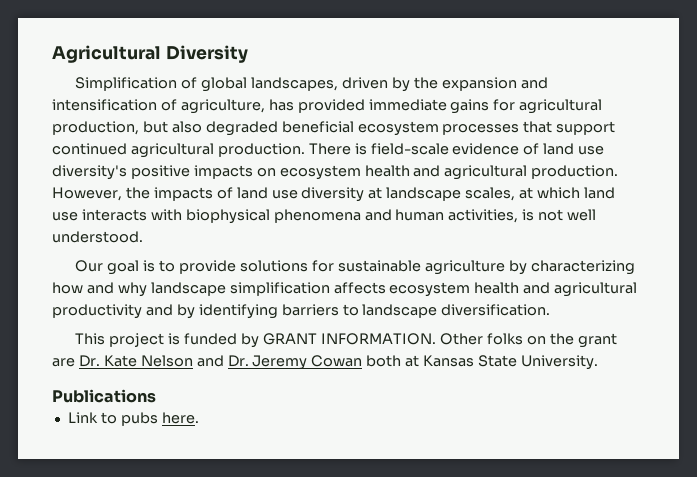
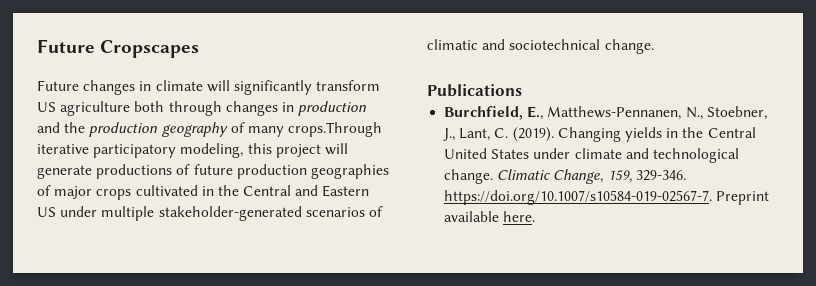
- Agricultural Diversity
- Simplification of global landscapes, driven by the expansion and intensification of agriculture, has provided immediate gains for agricultural production, but also degraded beneficial ecosystem processes that support continued agricultural production. There is field-scale evidence of land use diversity's positive impacts on ecosystem health and agricultural production. However, the impacts of land use diversity at landscape scales, at which land use interacts with biophysical phenomena and human activities, is not well understood.
- Our goal is to provide solutions for sustainable agriculture by characterizing how and why landscape simplification affects ecosystem health and agricultural productivity and by identifying barriers to landscape diversification.
- This project is funded by GRANT INFORMATION. Other folks on the grant are Dr. Kate Nelson and Dr. Jeremy Cowan both at Kansas State University.
+ Future Cropscapes
+ Future changes in climate will significantly transform US agriculture both through changes in production and the production geography of many crops.Through iterative participatory modeling, this project will generate productions of future production geographies of major crops cultivated in the Central and Eastern US under multiple stakeholder-generated scenarios of climatic and sociotechnical change.
  Publications
- Link to pubs here.
+ Burchfield, E., Matthews-Pennanen, N., Stoebner, J., Lant, C. (2019). Changing yields in the Central United States under climate and technological change. Climatic Change, 159, 329-346. https://doi.org/10.1007/s10584-019-02567-7. Preprint available here.

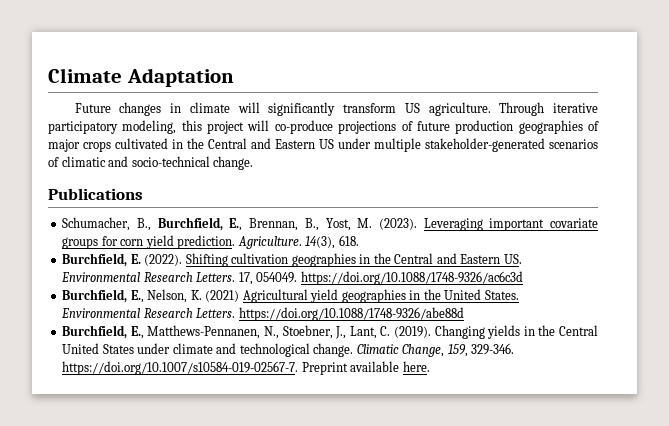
- Future Cropscapes
+ Climate Adaptation
- Future changes in climate will significantly transform US agriculture both through changes in production and the production geography of many crops.Through iterative participatory modeling, this project will generate productions of future production geographies of major crops cultivated in the Central and Eastern US under multiple stakeholder-generated scenarios of climatic and sociotechnical change.
+ Future changes in climate will significantly transform US agriculture. Through iterative participatory modeling, this project will co-produce projections of future production geographies of major crops cultivated in the Central and Eastern US under multiple stakeholder-generated scenarios of climatic and socio-technical change.
+ Schumacher, B., Burchfield, E., Brennan, B., Yost, M. (2023). Leveraging important covariate groups for corn yield prediction. Agriculture. 14(3), 618.
+ Burchfield, E. (2022). Shifting cultivation geographies in the Central and Eastern US. Environmental Research Letters. 17, 054049. https://doi.org/10.1088/1748-9326/ac6c3d
+ Burchfield, E., Nelson, K. (2021) Agricultural yield geographies in the United States. Environmental Research Letters. https://doi.org/10.1088/1748-9326/abe88d

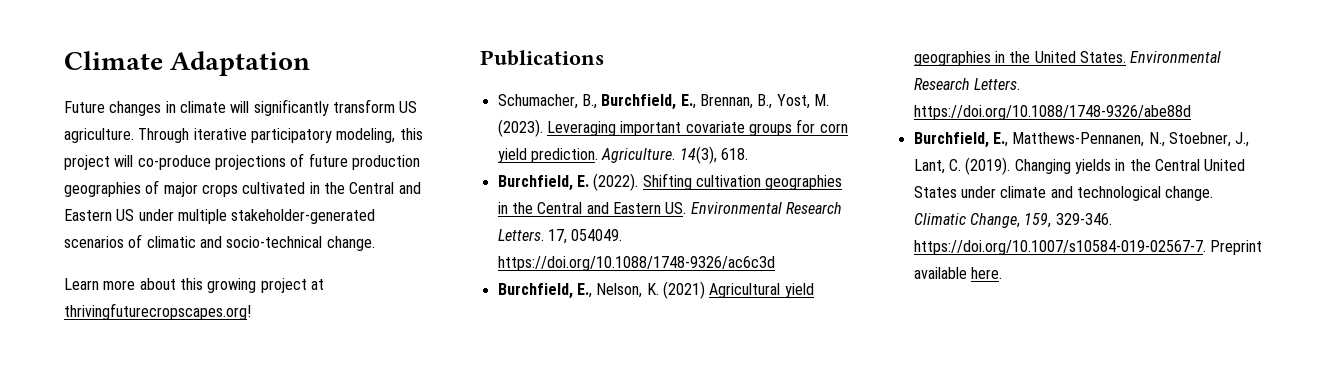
+ Learn more about this growing project at thrivingfuturecropscapes.org!

